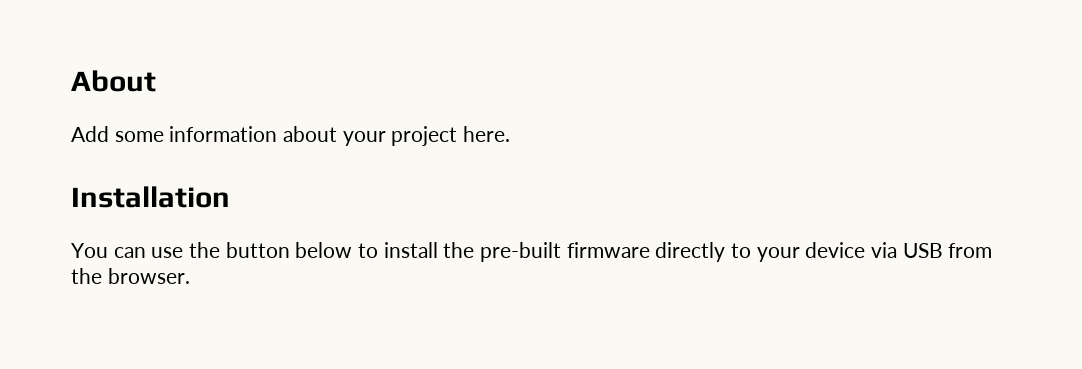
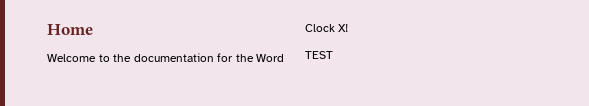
- About
- Add some information about your project here.
- Installation
- You can use the button below to install the pre-built firmware directly to your device via USB from the browser.
+ Home
+ Welcome to the documentation for the Word Clock X!
+ TEST

